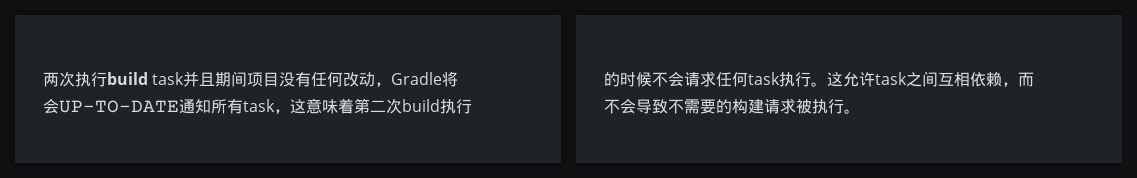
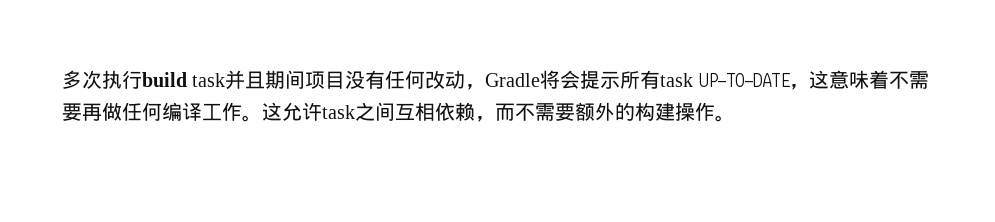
- 两次执行build task并且期间项目没有任何改动，Gradle将会UP-TO-DATE通知所有task，这意味着第二次build执行的时候不会请求任何task执行。
+ 多次执行build task并且期间项目没有任何改动，Gradle将会提示所有task UP-TO-DATE，这意味着不需要再做任何编译工作。
- 这允许task之间互相依赖，而不会导致不需要的构建请求被执行。
+ 这允许task之间互相依赖，而不需要额外的构建操作。

